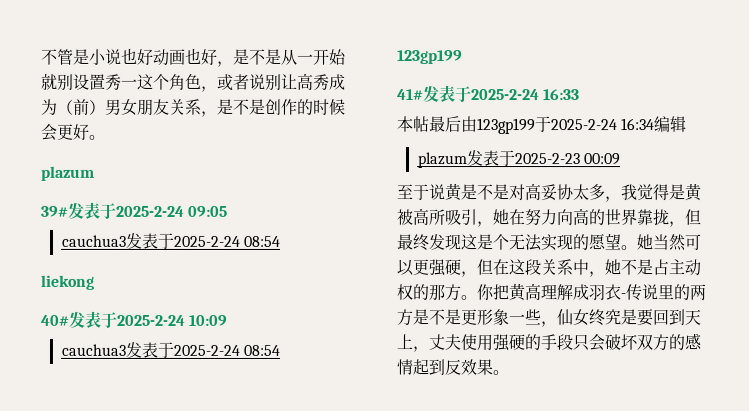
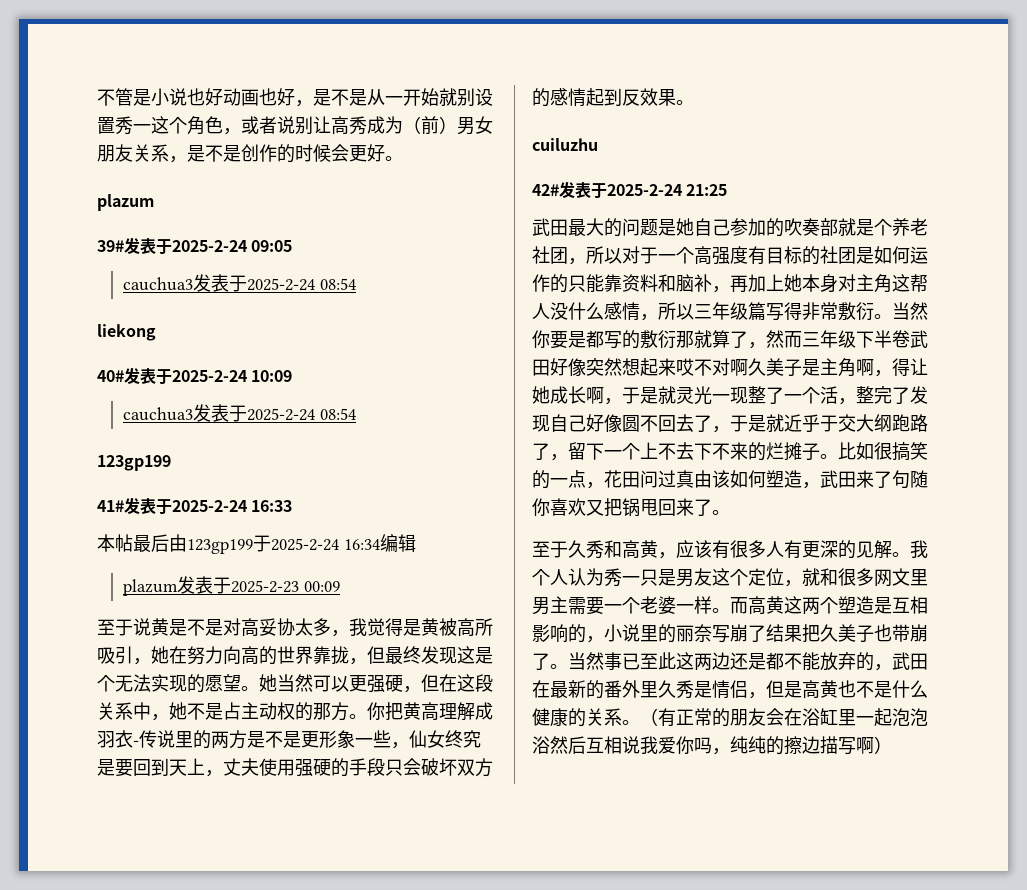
+ cuiluzhu
+ 42#发表于2025-2-24 21:25
+ 武田最大的问题是她自己参加的吹奏部就是个养老社团，所以对于一个高强度有目标的社团是如何运作的只能靠资料和脑补，再加上她本身对主角这帮人没什么感情，所以三年级篇写得非常敷衍。当然你要是都写的敷衍那就算了，然而三年级下半卷武田好像突然想起来哎不对啊久美子是主角啊，得让她成长啊，于是就灵光一现整了一个活，整完了发现自己好像圆不回去了，于是就近乎于交大纲跑路了，留下一个上不去下不来的烂摊子。比如很搞笑的一点，花田问过真由该如何塑造，武田来了句随你喜欢又把锅甩回来了。
+ 至于久秀和高黄，应该有很多人有更深的见解。我个人认为秀一只是男友这个定位，就和很多网文里男主需要一个老婆一样。而高黄这两个塑造是互相影响的，小说里的丽奈写崩了结果把久美子也带崩了。当然事已至此这两边还是都不能放弃的，武田在最新的番外里久秀是情侣，但是高黄也不是什么健康的关系。（有正常的朋友会在浴缸里一起泡泡浴然后互相说我爱你吗，纯纯的擦边描写啊）

